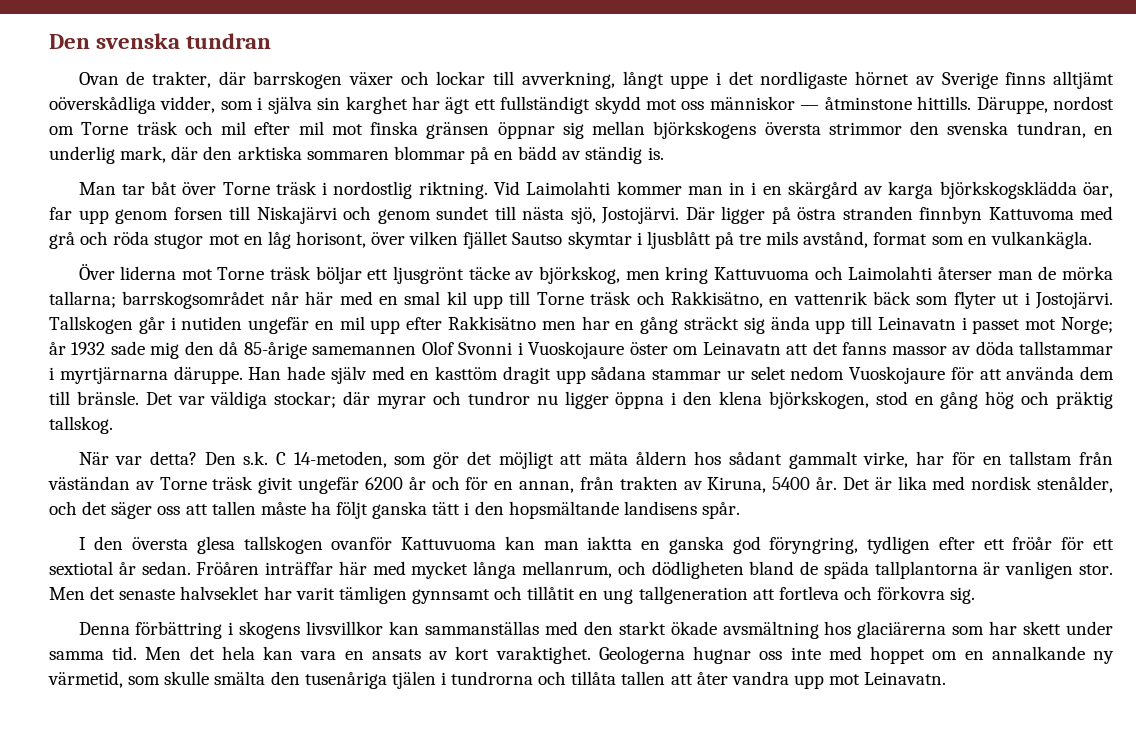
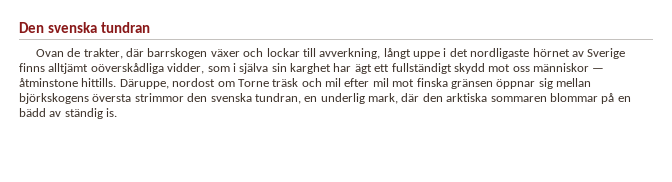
- Man tar båt över Torne träsk i nordostlig riktning. Vid Laimolahti kommer man in i en skärgård av karga björkskogsklädda öar, far upp genom forsen till Niskajärvi och genom sundet till nästa sjö, Jostojärvi. Där ligger på östra stranden finnbyn Kattuvoma med grå och röda stugor mot en låg horisont, över vilken fjället Sautso skymtar i ljusblått på tre mils avstånd, format som en vulkankägla.
- Över liderna mot Torne träsk böljar ett ljusgrönt täcke av björkskog, men kring Kattuvuoma och Laimolahti återser man de mörka tallarna; barrskogsområdet når här med en smal kil upp till Torne träsk och Rakkisätno, en vattenrik bäck som flyter ut i Jostojärvi. Tallskogen går i nutiden ungefär en mil upp efter Rakkisätno men har en gång sträckt sig ända upp till Leinavatn i passet mot Norge; år 1932 sade mig den då 85-årige samemannen Olof Svonni i Vuoskojaure öster om Leinavatn att det fanns massor av döda tallstammar i myrtjärnarna däruppe. Han hade själv med en kasttöm dragit upp sådana stammar ur selet nedom Vuoskojaure för att använda dem till bränsle. Det var väldiga stockar; där myrar och tundror nu ligger öppna i den klena björkskogen, stod en gång hög och präktig tallskog.
- När var detta? Den s.k. C 14-metoden, som gör det möjligt att mäta åldern hos sådant gammalt virke, har för en tallstam från väständan av Torne träsk givit ungefär 6200 år och för en annan, från trakten av Kiruna, 5400 år. Det är lika med nordisk stenålder, och det säger oss att tallen måste ha följt ganska tätt i den hopsmältande landisens spår.
- I den översta glesa tallskogen ovanför Kattuvuoma kan man iaktta en ganska god föryngring, tydligen efter ett fröår för ett sextiotal år sedan. Fröåren inträffar här med mycket långa mellanrum, och dödligheten bland de späda tallplantorna är vanligen stor. Men det senaste halvseklet har varit tämligen gynnsamt och tillåtit en ung tallgeneration att fortleva och förkovra sig.
- Denna förbättring i skogens livsvillkor kan sammanställas med den starkt ökade avsmältning hos glaciärerna som har skett under samma tid. Men det hela kan vara en ansats av kort varaktighet. Geologerna hugnar oss inte med hoppet om en annalkande ny värmetid, som skulle smälta den tusenåriga tjälen i tundrorna och tillåta tallen att åter vandra upp mot Leinavatn.

